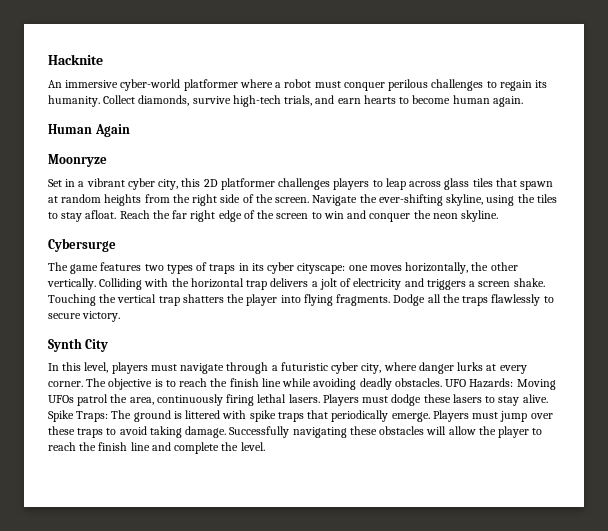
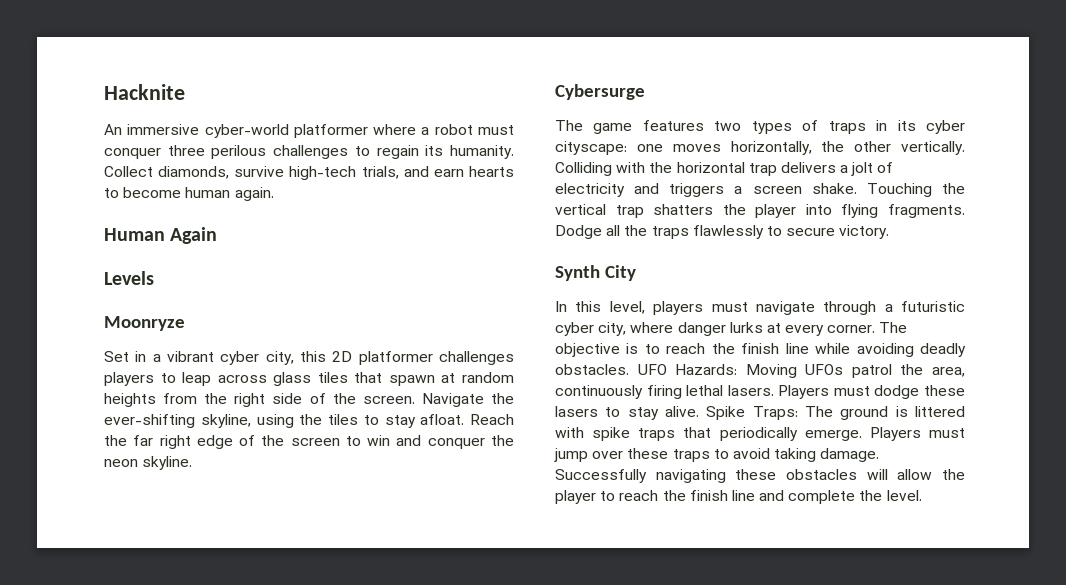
- An immersive cyber-world platformer where a robot must conquer perilous challenges to regain its humanity.
+ An immersive cyber-world platformer where a robot must conquer three perilous challenges to regain its humanity.
+ Levels

